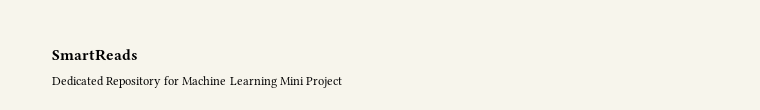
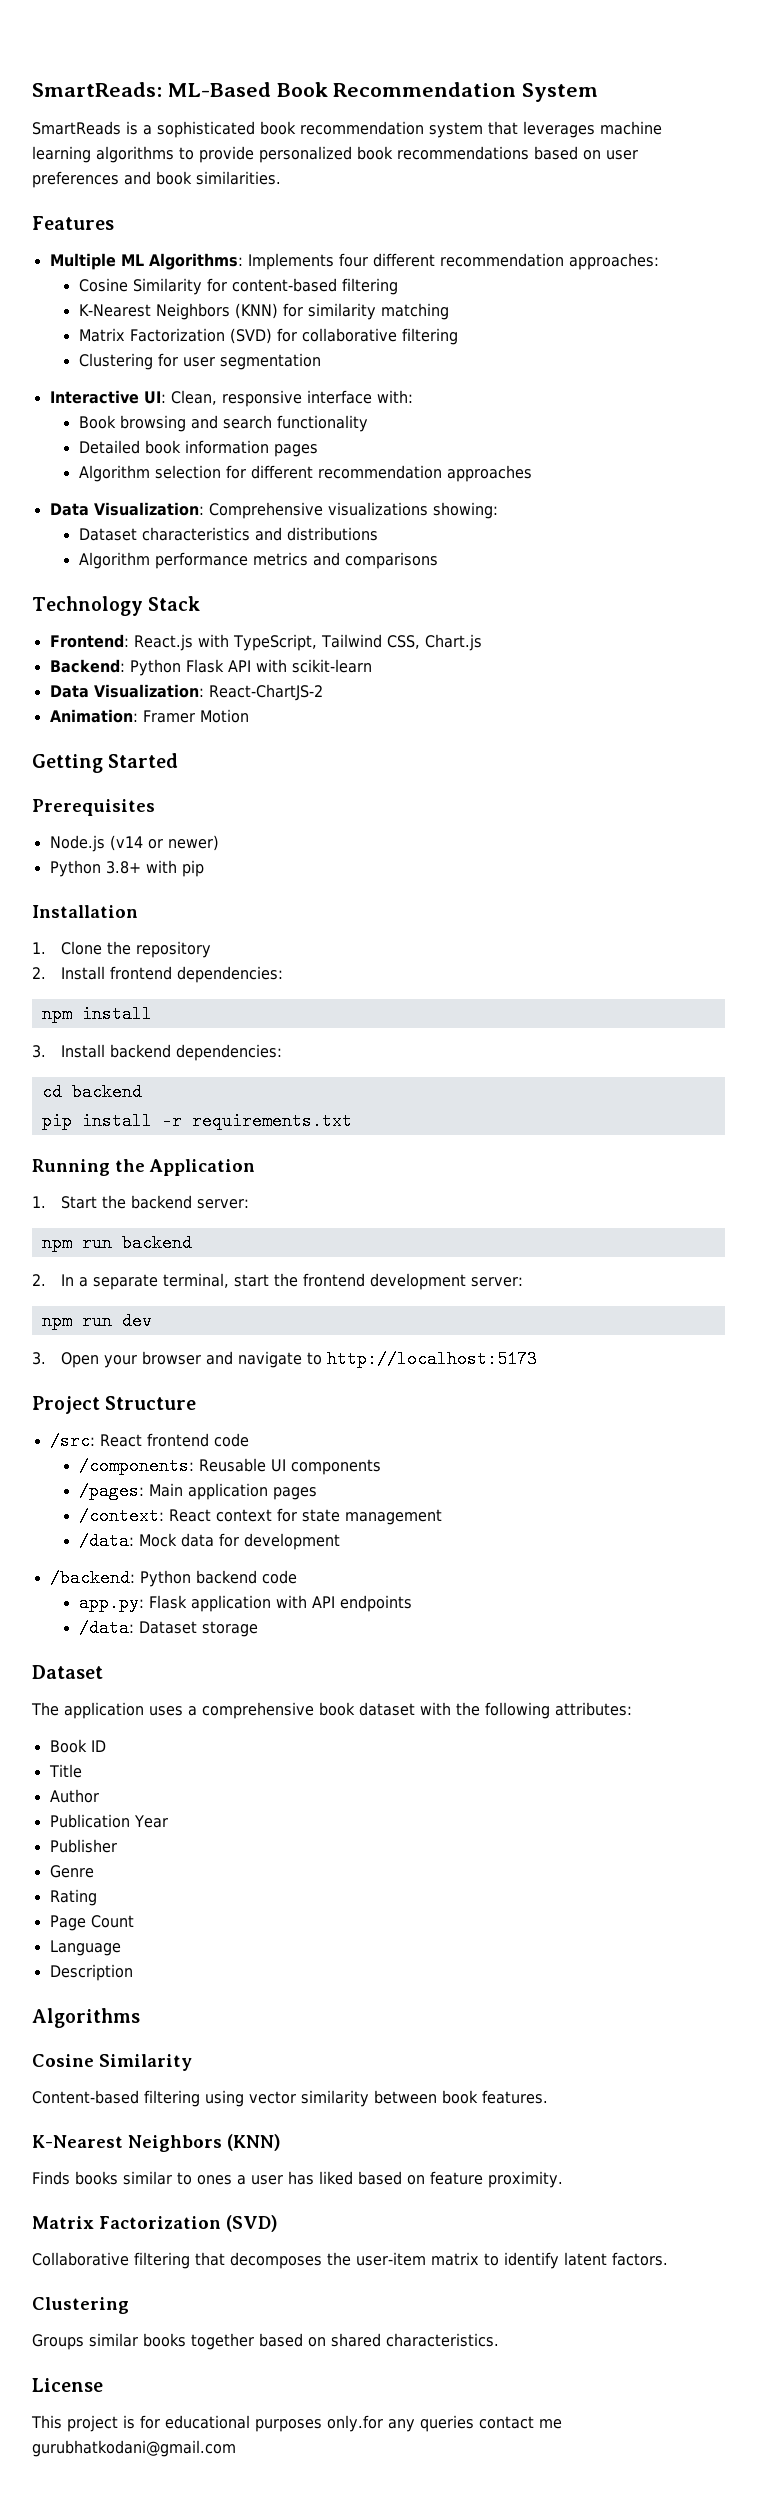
- SmartReads
- Dedicated Repository for Machine Learning Mini Project
+ SmartReads: ML-Based Book Recommendation System
+ SmartReads is a sophisticated book recommendation system that leverages machine learning algorithms to provide personalized book recommendations based on user preferences and book similarities.
+ Features
+ Multiple ML Algorithms: Implements four different recommendation approaches:
+ Cosine Similarity for content-based filtering
+ K-Nearest Neighbors (KNN) for similarity matching
+ Matrix Factorization (SVD) for collaborative filtering
+ Clustering for user segmentation
+ Interactive UI: Clean, responsive interface with:
+ Book browsing and search functionality
+ Detailed book information pages
+ Algorithm selection for different recommendation approaches
+ Data Visualization: Comprehensive visualizations showing:
+ Dataset characteristics and distributions
+ Algorithm performance metrics and comparisons
+ Technology Stack
+ Frontend: React.js with TypeScript, Tailwind CSS, Chart.js
+ Backend: Python Flask API with scikit-learn
+ Data Visualization: React-ChartJS-2
+ Animation: Framer Motion
+ Getting Started
+ Prerequisites
+ Node.js (v14 or newer)
+ Python 3.8+ with pip
+ Installation
+ 1. Clone the repository
+ 2. Install frontend dependencies:
+ npm install
+ 3. Install backend dependencies:
+ cd backend
+ pip install -r requirements.txt
+ Running the Application
+ 1. Start the backend server:
+ npm run backend
+ 2. In a separate terminal, start the frontend development server:
+ npm run dev
+ 3. Open your browser and navigate to http://localhost:5173
+ Project Structure
+ /src: React frontend code
+ /components: Reusable UI components
+ /pages: Main application pages
+ /context: React context for state management
+ /data: Mock data for development
+ /backend: Python backend code
+ app.py: Flask application with API endpoints
+ /data: Dataset storage
+ Dataset
+ The application uses a comprehensive book dataset with the following attributes:
+ Book ID
+ Title
+ Author
+ Publication Year
+ Publisher
+ Genre
+ Rating
+ Page Count
+ Language
+ Description
+ Algorithms
+ Cosine Similarity
+ Content-based filtering using vector similarity between book features.
+ K-Nearest Neighbors (KNN)
+ Finds books similar to ones a user has liked based on feature proximity.
+ Matrix Factorization (SVD)
+ Collaborative filtering that decomposes the user-item matrix to identify latent factors.
+ Clustering
+ Groups similar books together based on shared characteristics.
+ License
+ This project is for educational purposes only.for any queries contact me gurubhatkodani@gmail.com

